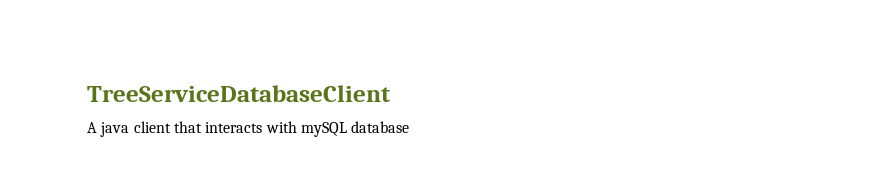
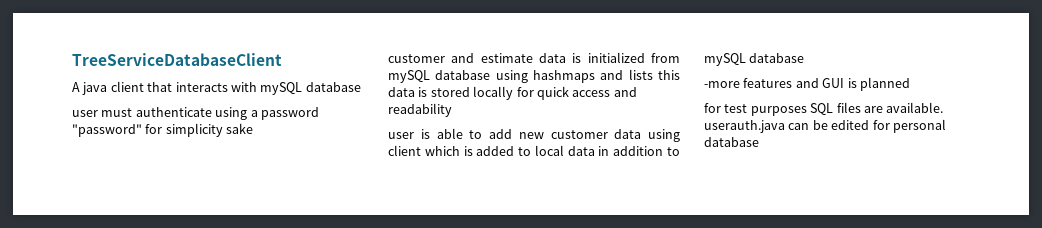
+ user must authenticate using a password "password" for simplicity sake
+ customer and estimate data is initialized from mySQL database using hashmaps and lists this data is stored locally for quick access and readability
+ user is able to add new customer data using client which is added to local data in addition to mySQL database
+ -more features and GUI is planned
+ for test purposes SQL files are available. userauth.java can be edited for personal database

